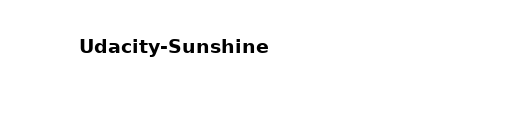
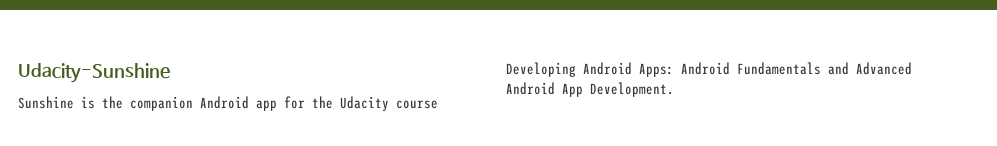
+ Sunshine is the companion Android app for the Udacity course Developing Android Apps: Android Fundamentals and Advanced Android App Development.

